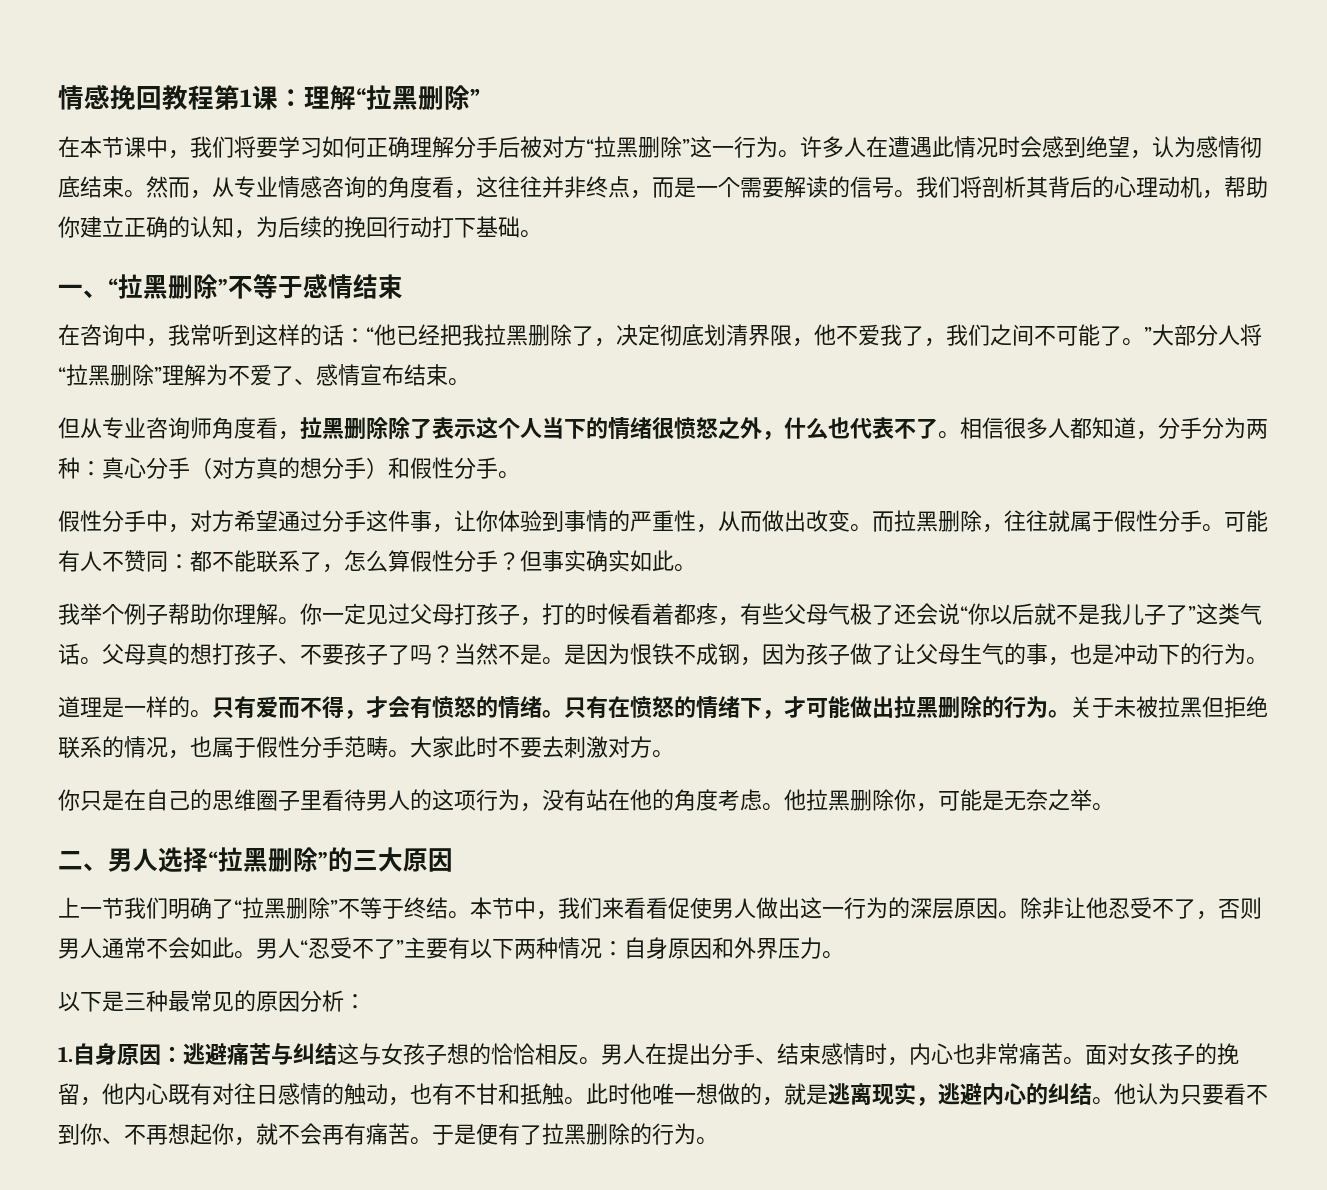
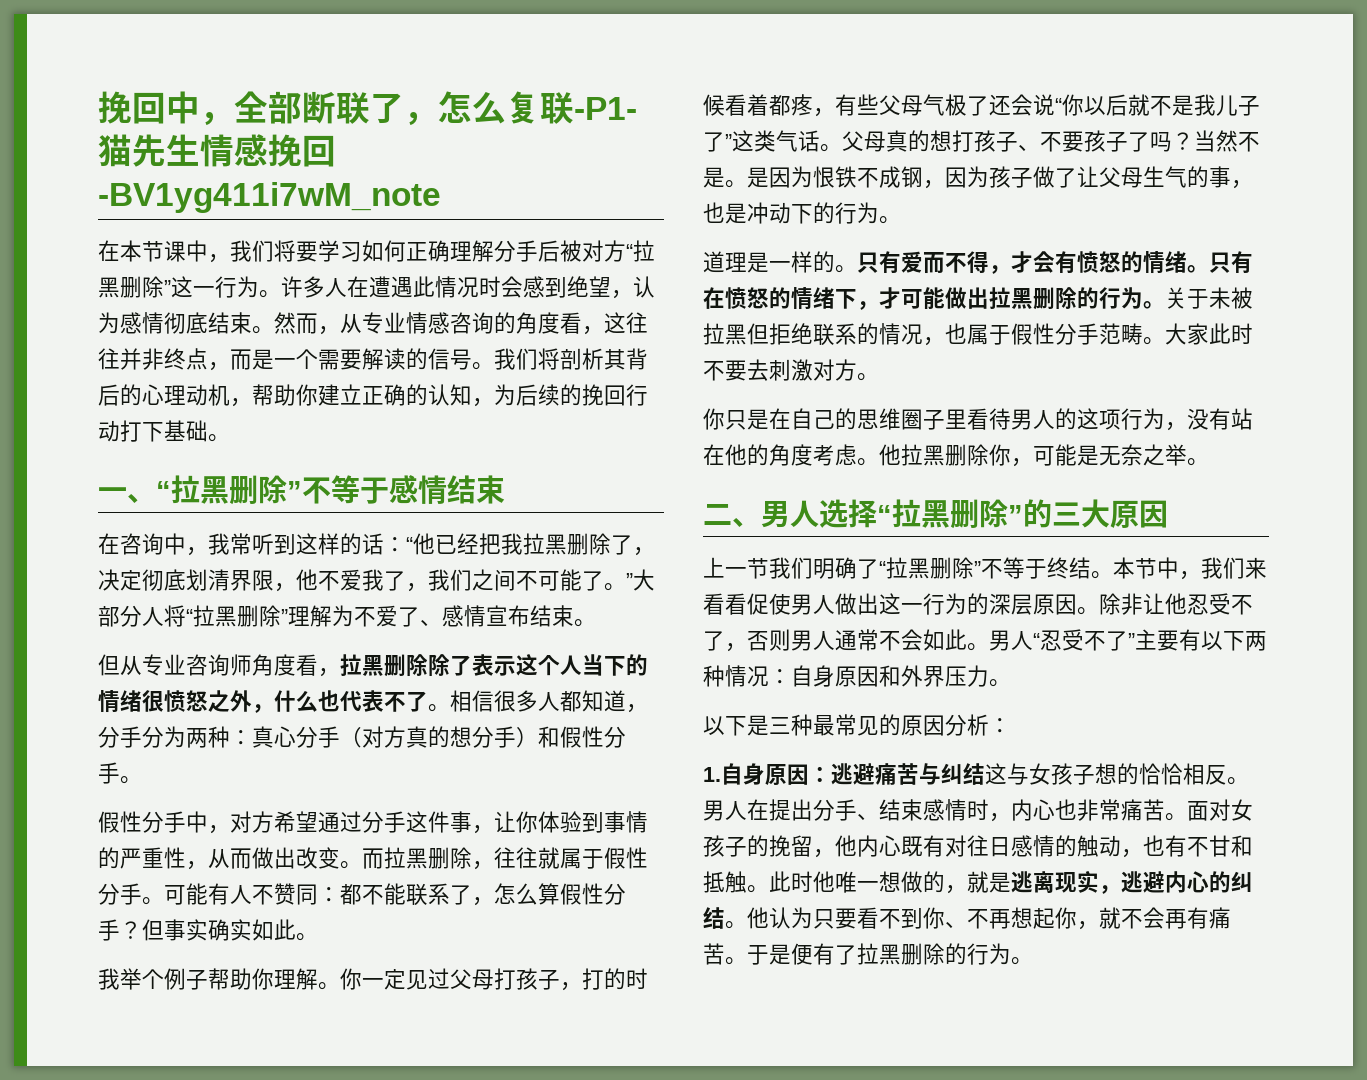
- 情感挽回教程第1课：理解“拉黑删除”
+ 挽回中，全部断联了，怎么复联-P1-猫先生情感挽回-BV1yg411i7wM_note

